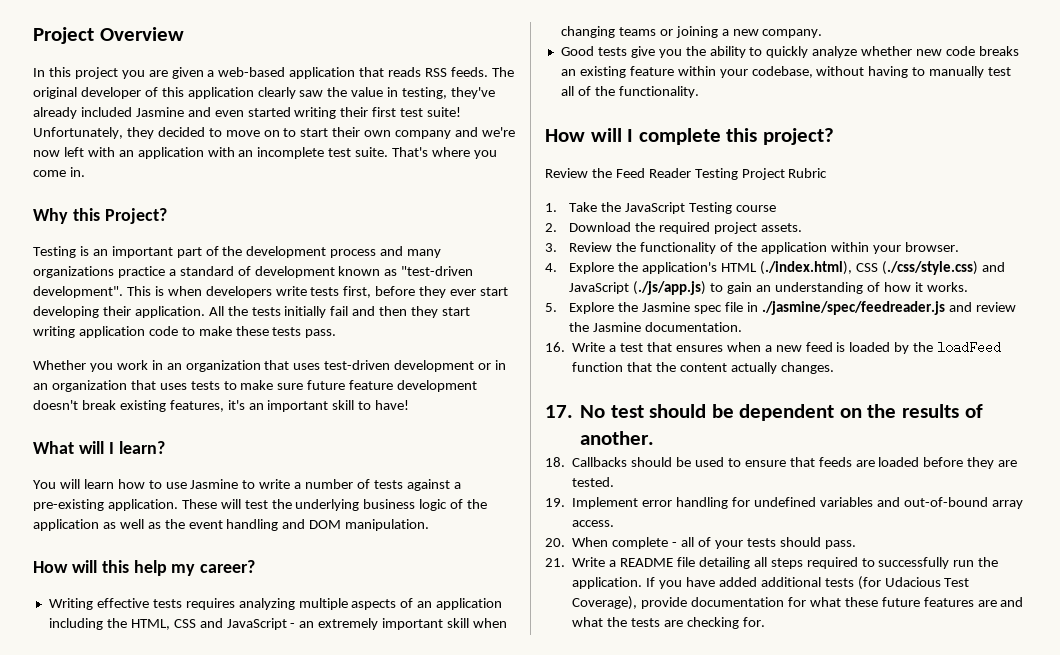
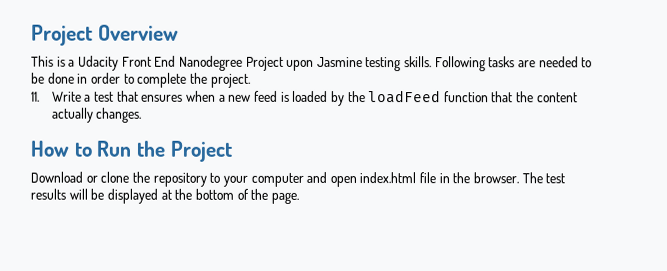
- In this project you are given a web-based application that reads RSS feeds. The original developer of this application clearly saw the value in testing, they've already included Jasmine and even started writing their first test suite! Unfortunately, they decided to move on to start their own company and we're now left with an application with an incomplete test suite. That's where you come in.
- Why this Project?
- Testing is an important part of the development process and many organizations practice a standard of development known as "test-driven development". This is when developers write tests first, before they ever start developing their application. All the tests initially fail and then they start writing application code to make these tests pass.
- Whether you work in an organization that uses test-driven development or in an organization that uses tests to make sure future feature development doesn't break existing features, it's an important skill to have!
- What will I learn?
- You will learn how to use Jasmine to write a number of tests against a pre-existing application. These will test the underlying business logic of the application as well as the event handling and DOM manipulation.
- How will this help my career?
- Writing effective tests requires analyzing multiple aspects of an application including the HTML, CSS and JavaScript - an extremely important skill when changing teams or joining a new company.
- Good tests give you the ability to quickly analyze whether new code breaks an existing feature within your codebase, without having to manually test all of the functionality.
- How will I complete this project?
- Review the Feed Reader Testing Project Rubric
- 1. Take the JavaScript Testing course
- 2. Download the required project assets.
- 3. Review the functionality of the application within your browser.
- 4. Explore the application's HTML (./index.html), CSS (./css/style.css) and JavaScript (./js/app.js) to gain an understanding of how it works.
- 5. Explore the Jasmine spec file in ./jasmine/spec/feedreader.js and review the Jasmine documentation.
- 16. Write a test that ensures when a new feed is loaded by the loadFeed function that the content actually changes.
+ This is a Udacity Front End Nanodegree Project upon Jasmine testing skills. Following tasks are needed to be done in order to complete the project.
+ 11. Write a test that ensures when a new feed is loaded by the loadFeed function that the content actually changes.
- 17. No test should be dependent on the results of another.
- 18. Callbacks should be used to ensure that feeds are loaded before they are tested.
- 19. Implement error handling for undefined variables and out-of-bound array access.
- 20. When complete - all of your tests should pass.
- 21. Write a README file detailing all steps required to successfully run the application. If you have added additional tests (for Udacious Test Coverage), provide documentation for what these future features are and what the tests are checking for.
+ How to Run the Project
+ Download or clone the repository to your computer and open index.html file in the browser. The test results will be displayed at the bottom of the page.

